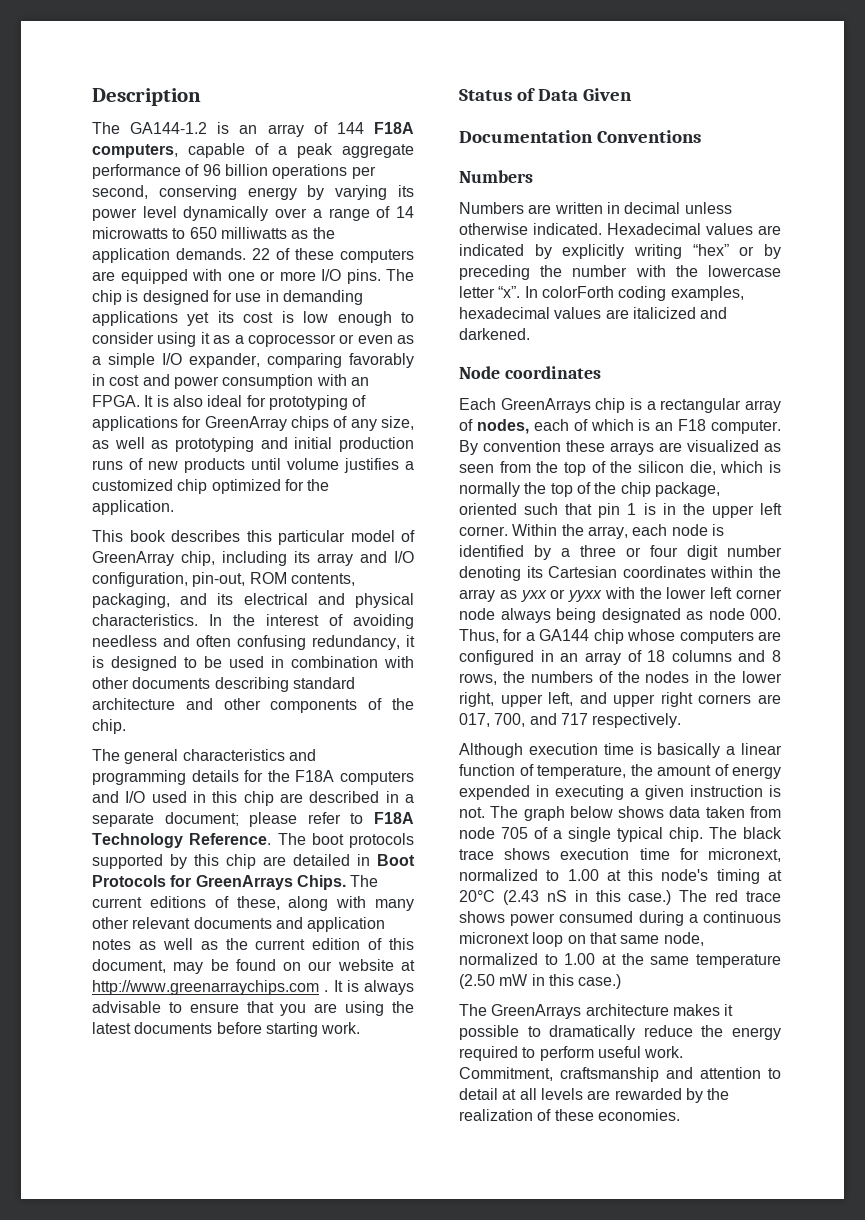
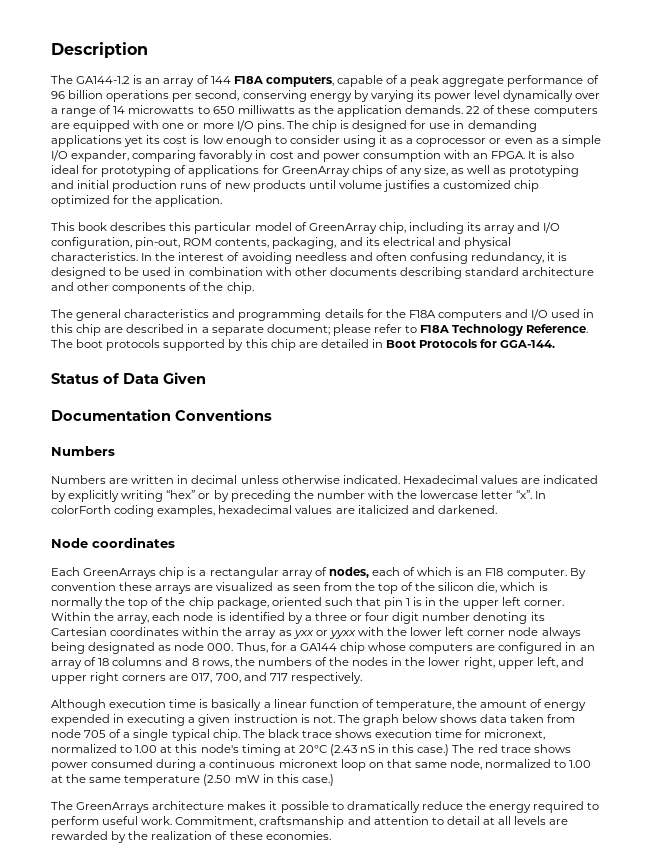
- The boot protocols supported by this chip are detailed in Boot Protocols for GreenArrays Chips. The current editions of these, along with many other relevant documents and application notes as well as the current edition of this document, may be found on our website at http://www.greenarraychips.com . It is always advisable to ensure that you are using the latest documents before starting work.
+ The boot protocols supported by this chip are detailed in Boot Protocols for GGA-144.

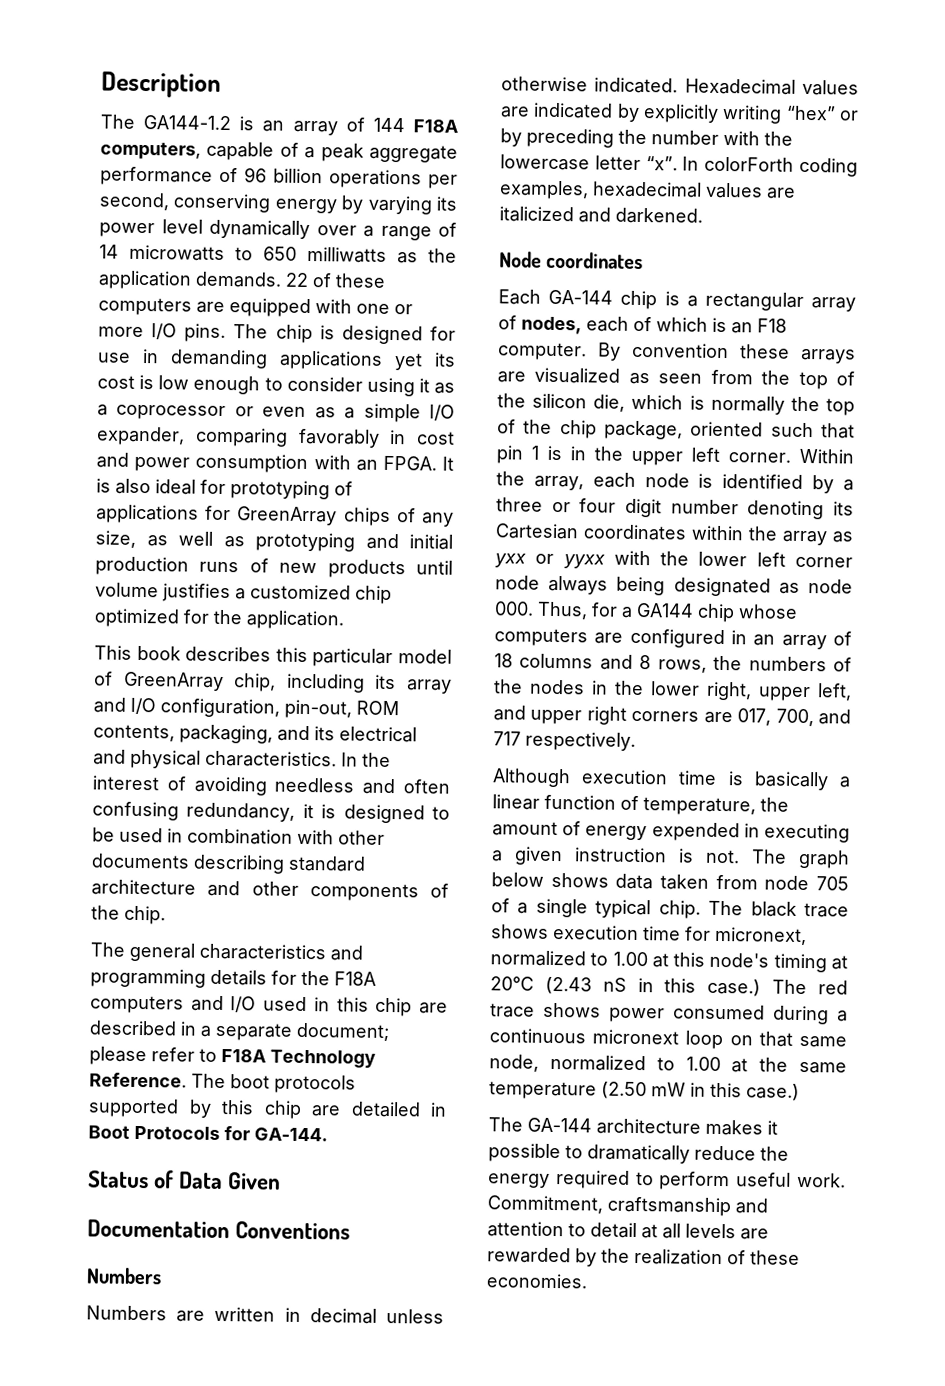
- The boot protocols supported by this chip are detailed in Boot Protocols for GGA-144.
+ The boot protocols supported by this chip are detailed in Boot Protocols for GA-144.
- Each GreenArrays chip is a rectangular array of nodes, each of which is an F18 computer.
+ Each GA-144 chip is a rectangular array of nodes, each of which is an F18 computer.
- The GreenArrays architecture makes it possible to dramatically reduce the energy required to perform useful work.
+ The GA-144 architecture makes it possible to dramatically reduce the energy required to perform useful work.

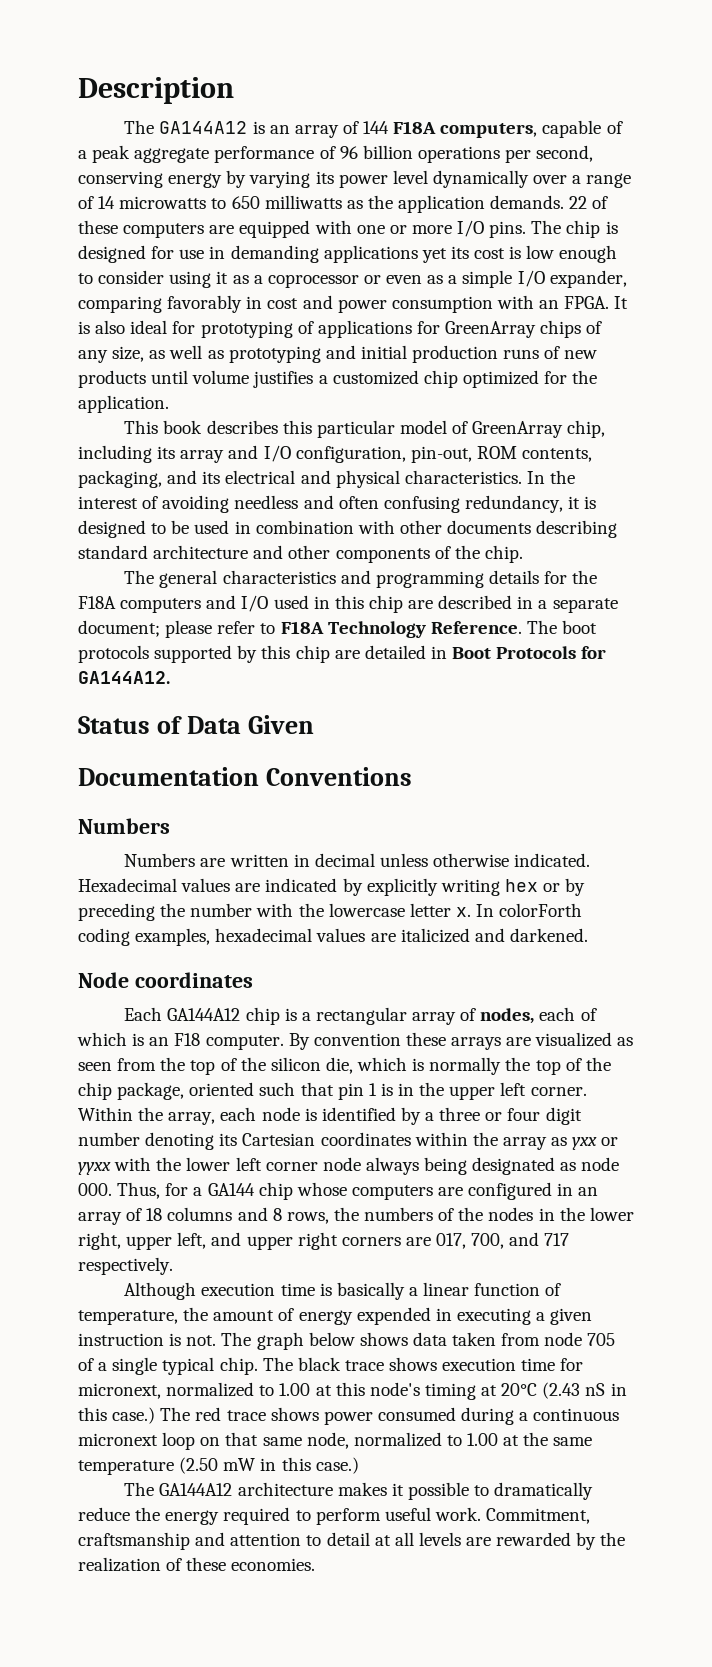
- The GA144-1.2 is an array of 144 F18A computers, capable of a peak aggregate performance of 96 billion operations per second, conserving energy by varying its power level dynamically over a range of 14 microwatts to 650 milliwatts as the application demands.
+ The GA144A12 is an array of 144 F18A computers, capable of a peak aggregate performance of 96 billion operations per second, conserving energy by varying its power level dynamically over a range of 14 microwatts to 650 milliwatts as the application demands.
- The boot protocols supported by this chip are detailed in Boot Protocols for GA-144.
+ The boot protocols supported by this chip are detailed in Boot Protocols for GA144A12.
- Hexadecimal values are indicated by explicitly writing “hex” or by preceding the number with the lowercase letter “x”.
+ Hexadecimal values are indicated by explicitly writing hex or by preceding the number with the lowercase letter x.
- Each GA-144 chip is a rectangular array of nodes, each of which is an F18 computer.
+ Each GA144A12 chip is a rectangular array of nodes, each of which is an F18 computer.
- The GA-144 architecture makes it possible to dramatically reduce the energy required to perform useful work.
+ The GA144A12 architecture makes it possible to dramatically reduce the energy required to perform useful work.

